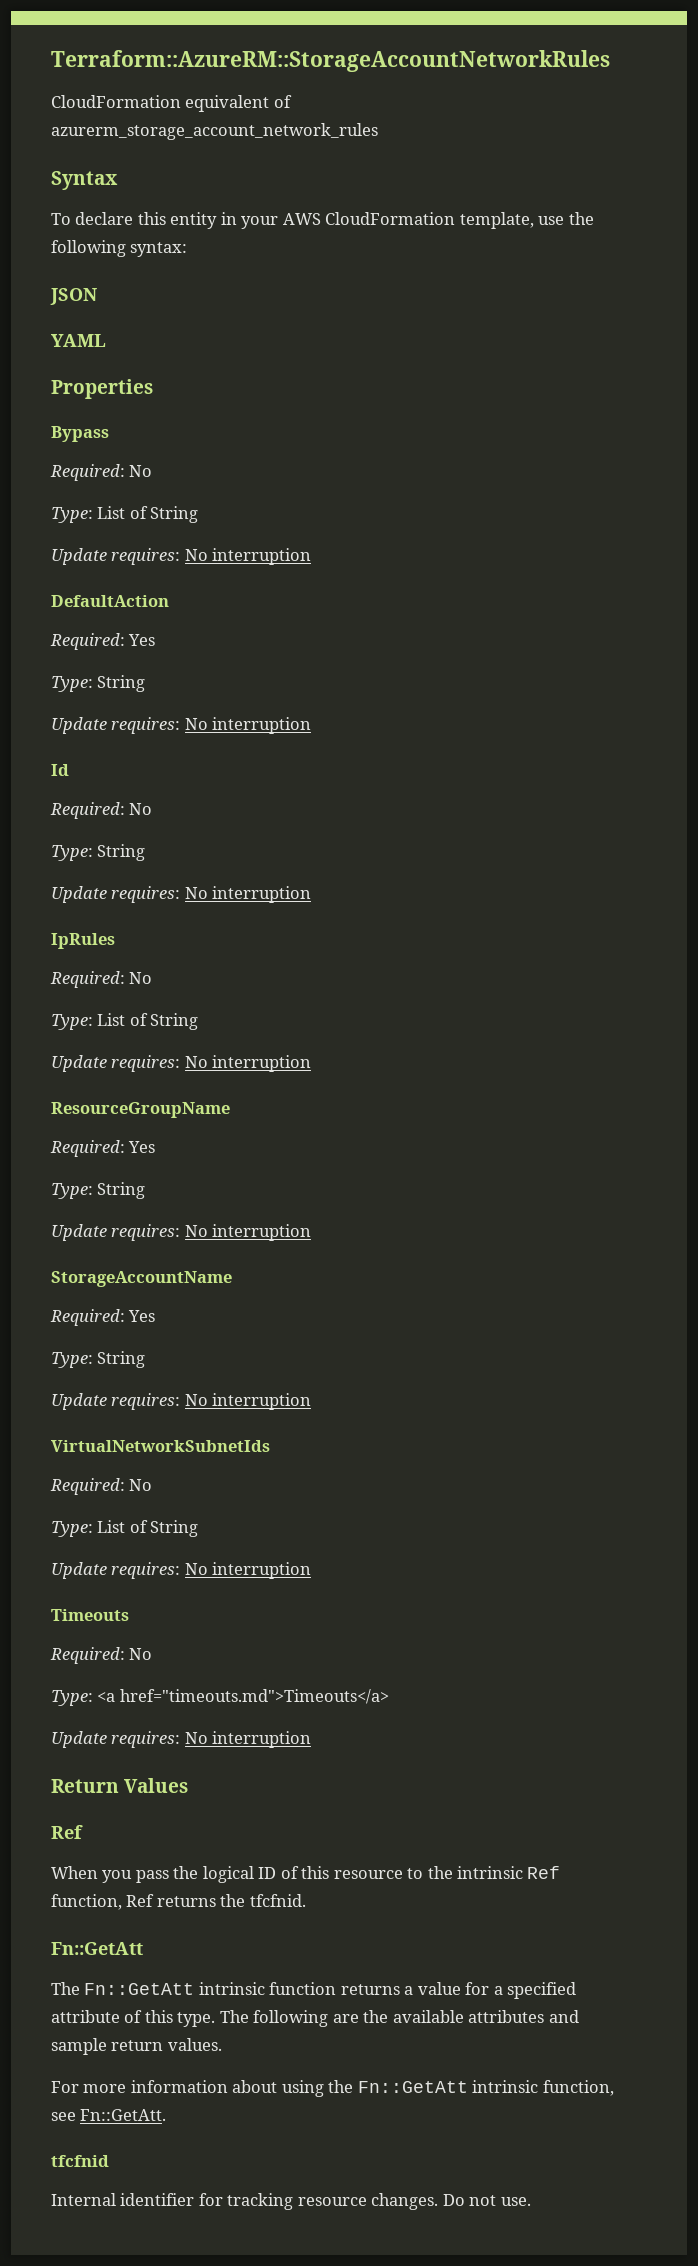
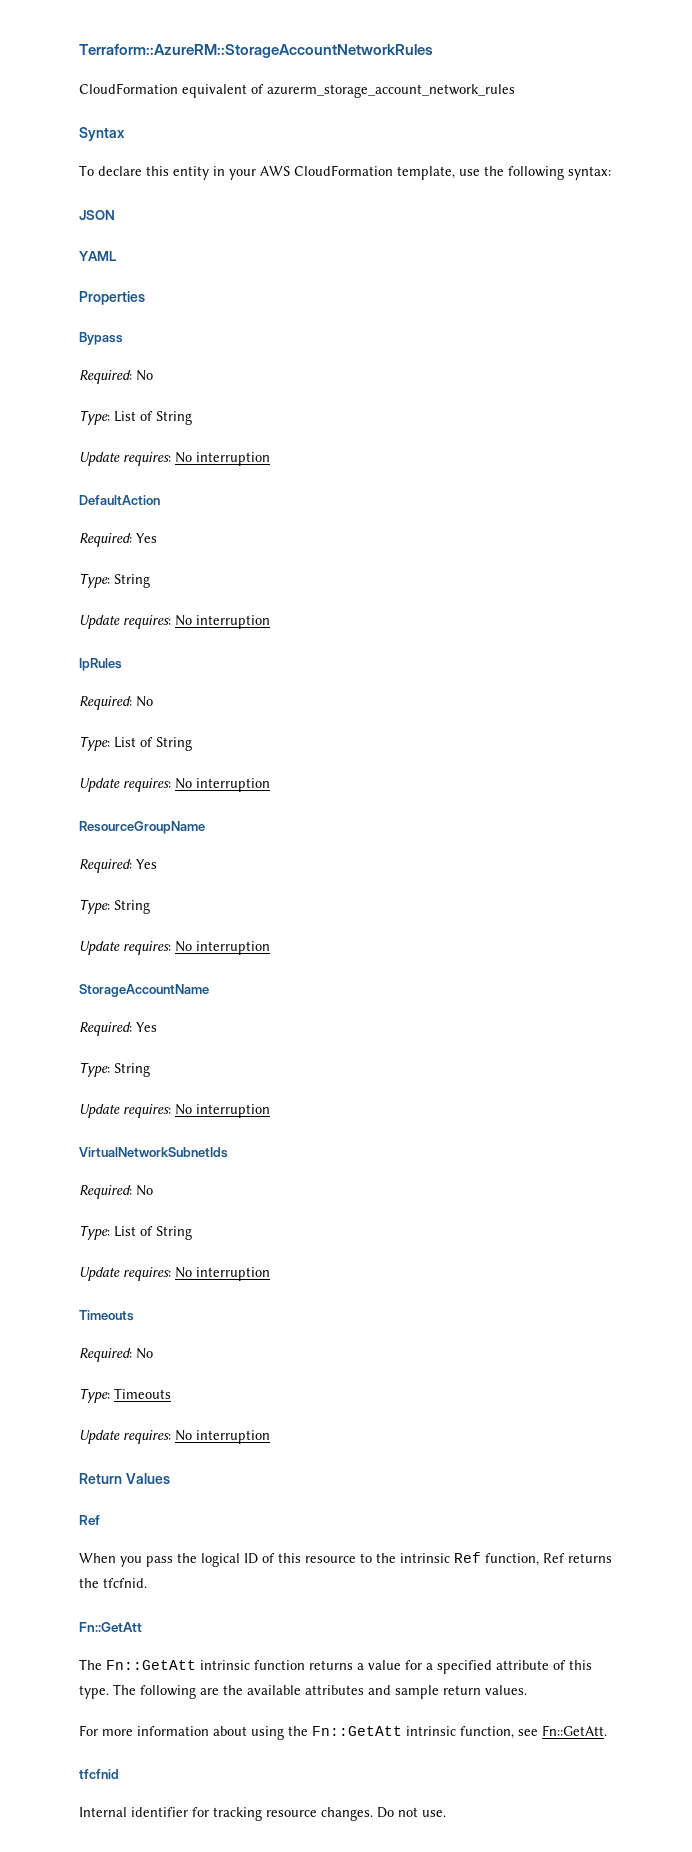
- Id
- Required: No
- Type: String
- Update requires: No interruption
- Type: <a href="timeouts.md">Timeouts</a>
+ Type: Timeouts

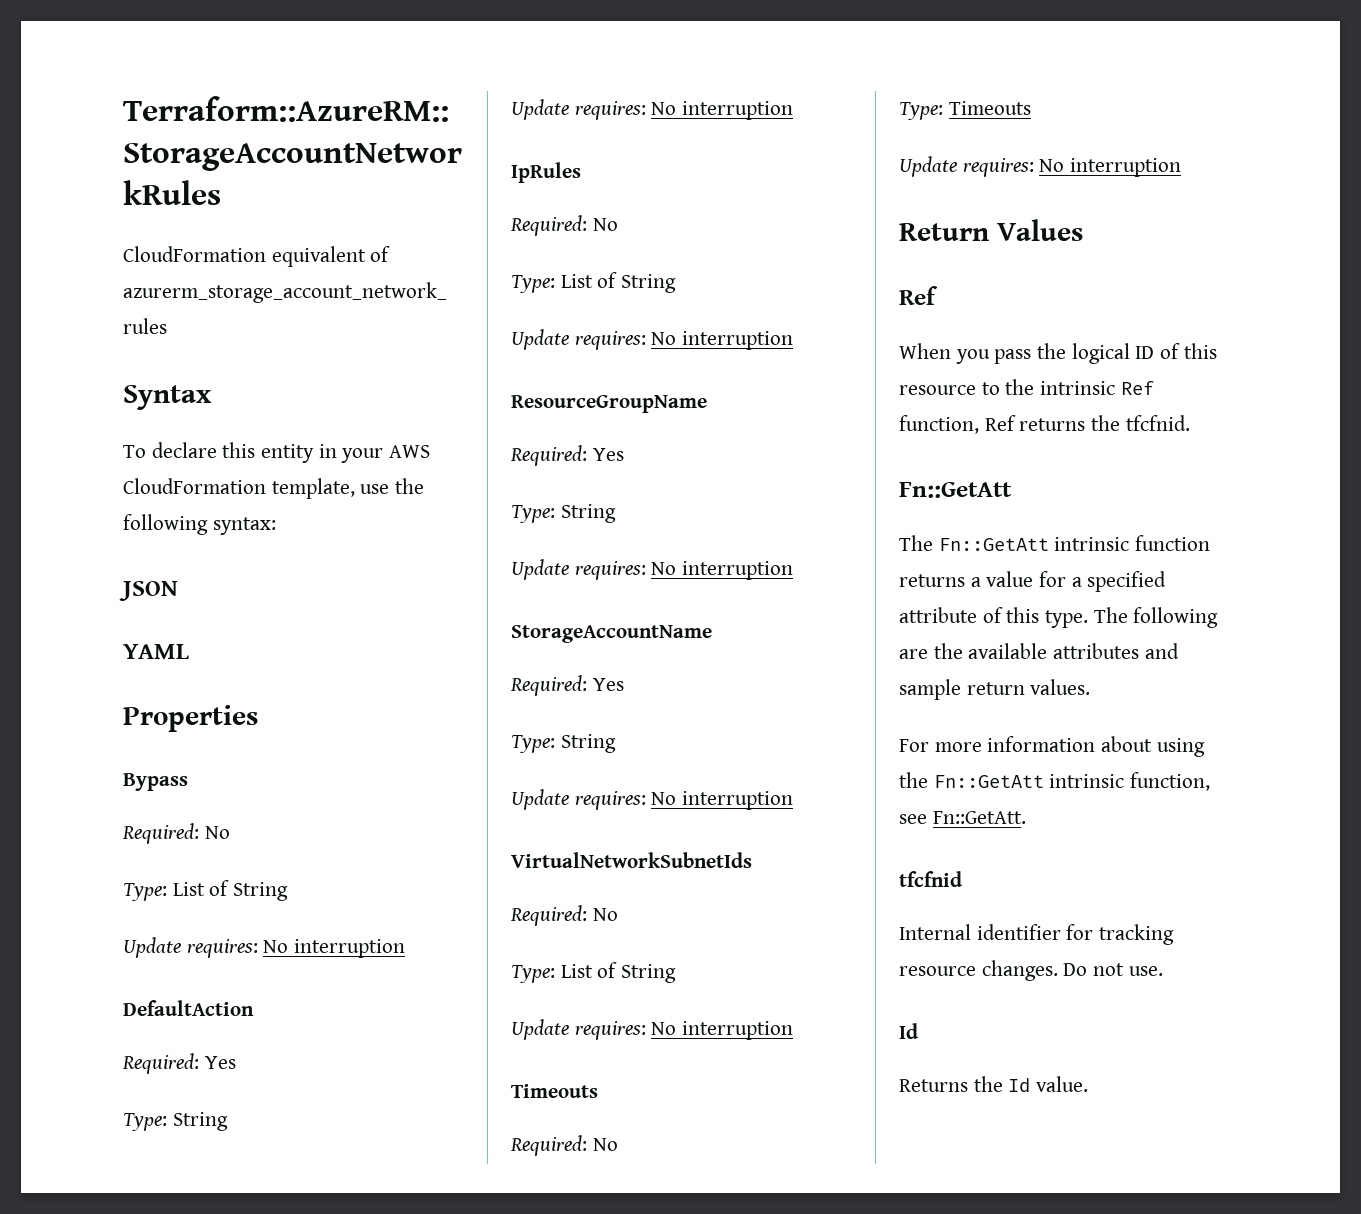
  Do not use.
+ Id
+ Returns the Id value.

